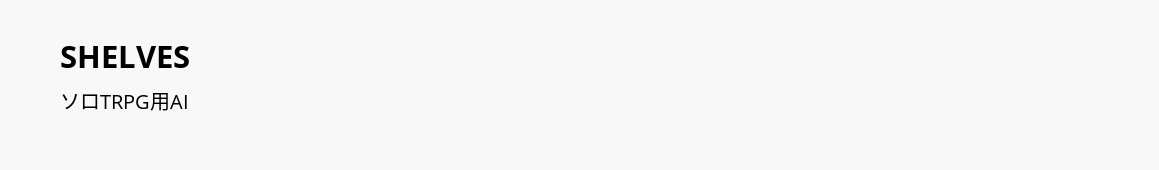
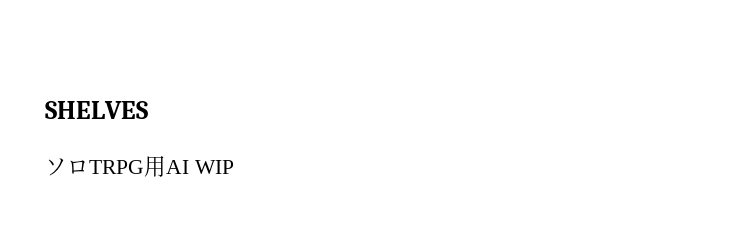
- ソロTRPG用AI
+ ソロTRPG用AI WIP

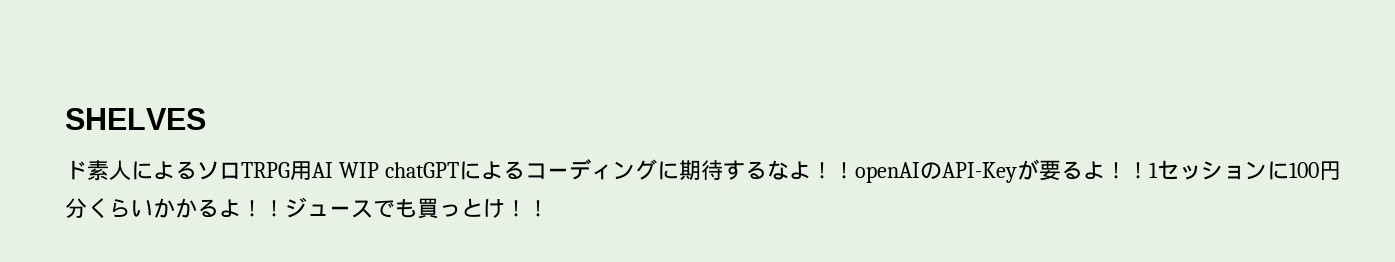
- ソロTRPG用AI WIP
+ ド素人によるソロTRPG用AI WIP chatGPTによるコーディングに期待するなよ！！openAIのAPI-Keyが要るよ！！1セッションに100円分くらいかかるよ！！ジュースでも買っとけ！！

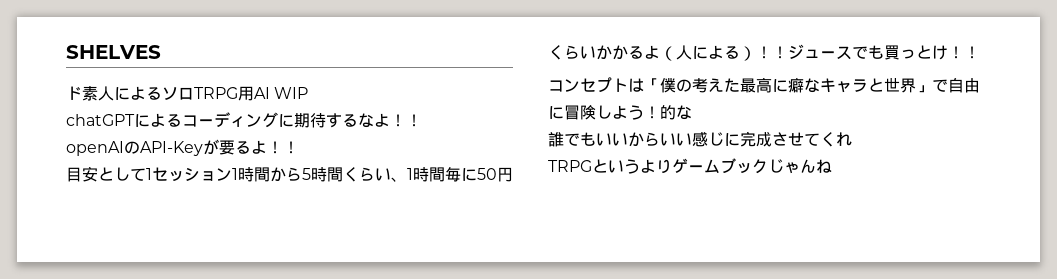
- ド素人によるソロTRPG用AI WIP chatGPTによるコーディングに期待するなよ！！openAIのAPI-Keyが要るよ！！1セッションに100円分くらいかかるよ！
+ ド素人によるソロTRPG用AI WIP
+ chatGPTによるコーディングに期待するなよ！！
+ openAIのAPI-Keyが要るよ！！
+ 目安として1セッション1時間から5時間くらい、1時間毎に50円くらいかかるよ（人による）！
+ コンセプトは「僕の考えた最高に癖なキャラと世界」で自由に冒険しよう！的な
+ 誰でもいいからいい感じに完成させてくれ
+ TRPGというよりゲームブックじゃんね

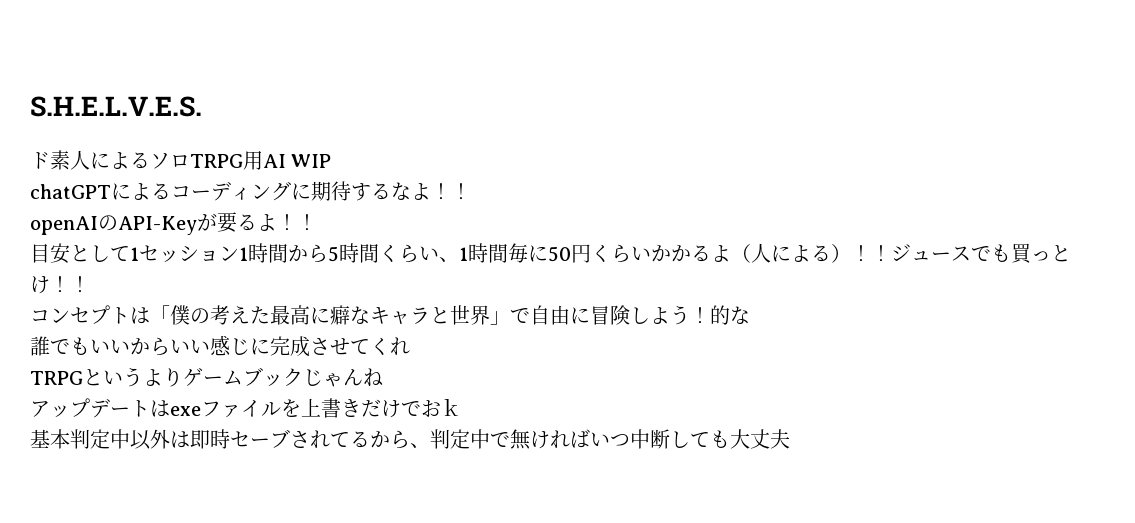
- SHELVES
+ S.H.E.L.V.E.S.
+ アップデートはexeファイルを上書きだけでおｋ
+ 基本判定中以外は即時セーブされてるから、判定中で無ければいつ中断しても大丈夫

